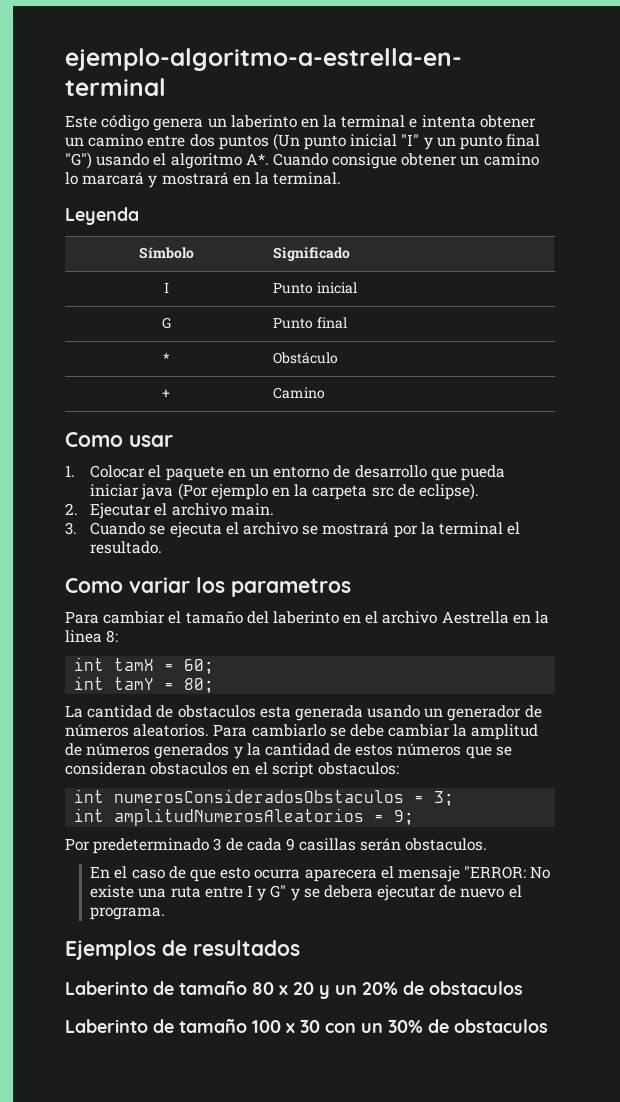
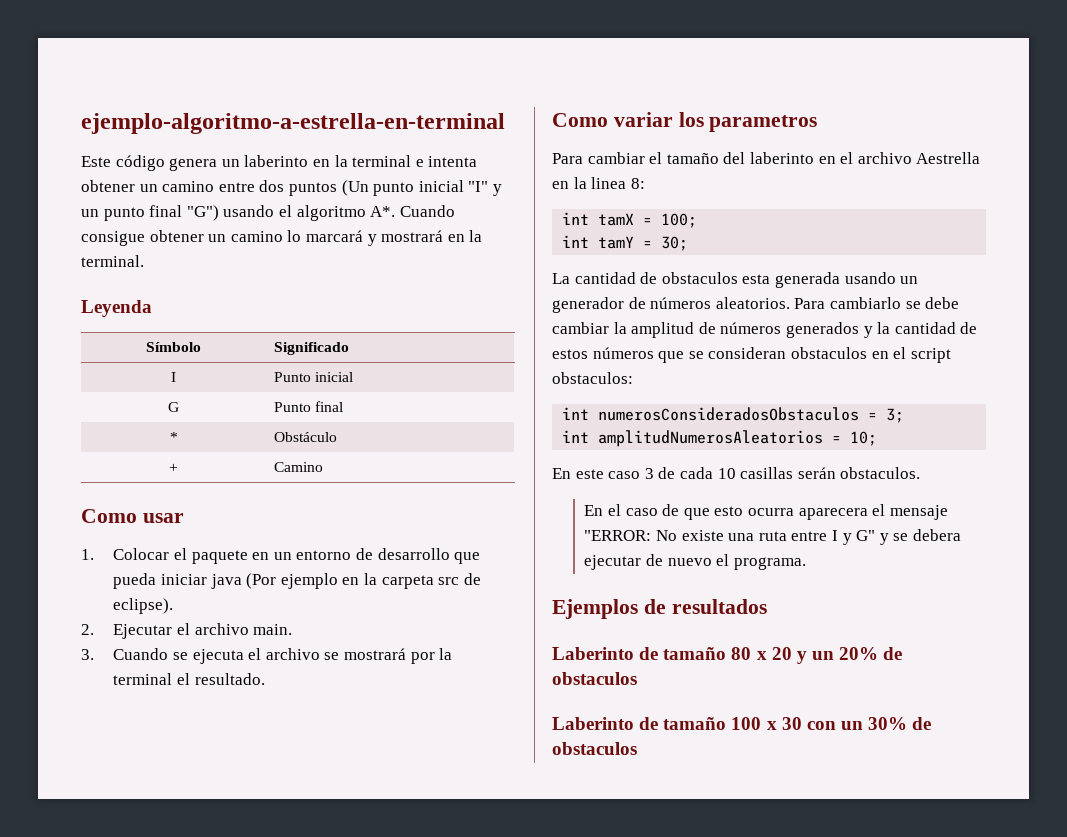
- int tamX = 60;
+ int tamX = 100;
- int tamY = 80;
+ int tamY = 30;
- int amplitudNumerosAleatorios = 9;
- Por predeterminado 3 de cada 9 casillas serán obstaculos.
+ int amplitudNumerosAleatorios = 10;
+ En este caso 3 de cada 10 casillas serán obstaculos.

